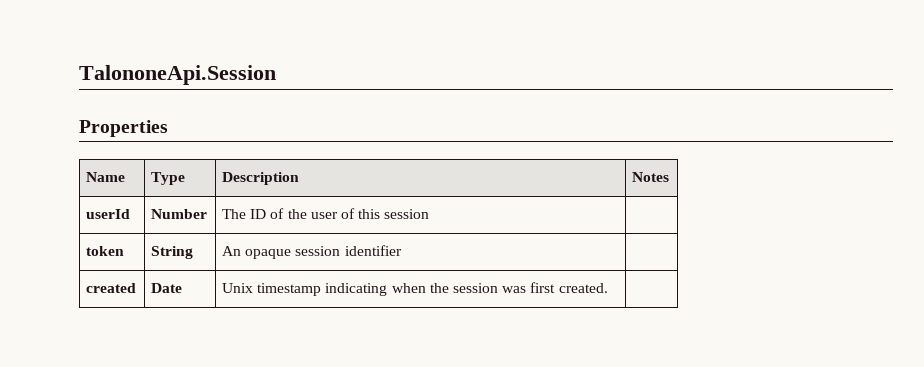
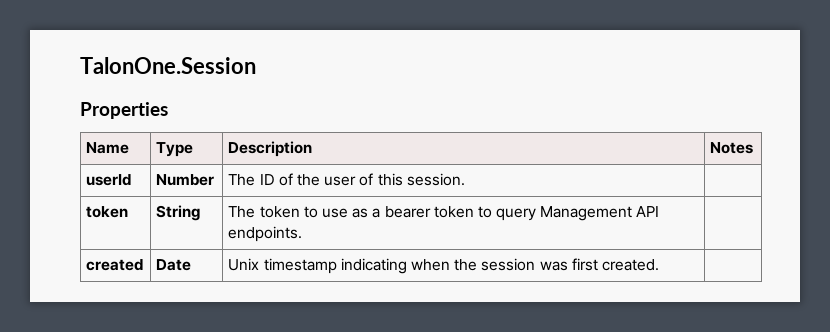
- TalononeApi.Session
+ TalonOne.Session
- userId | Number | The ID of the user of this session |
+ userId | Number | The ID of the user of this session. |
- token | String | An opaque session identifier |
+ token | String | The token to use as a bearer token to query Management API endpoints. |

